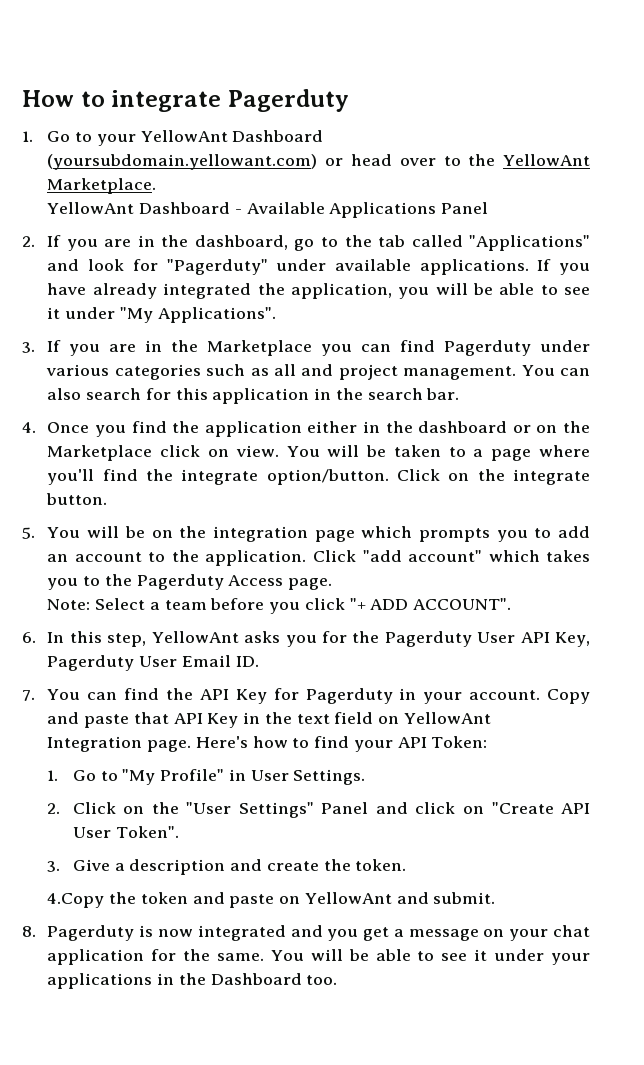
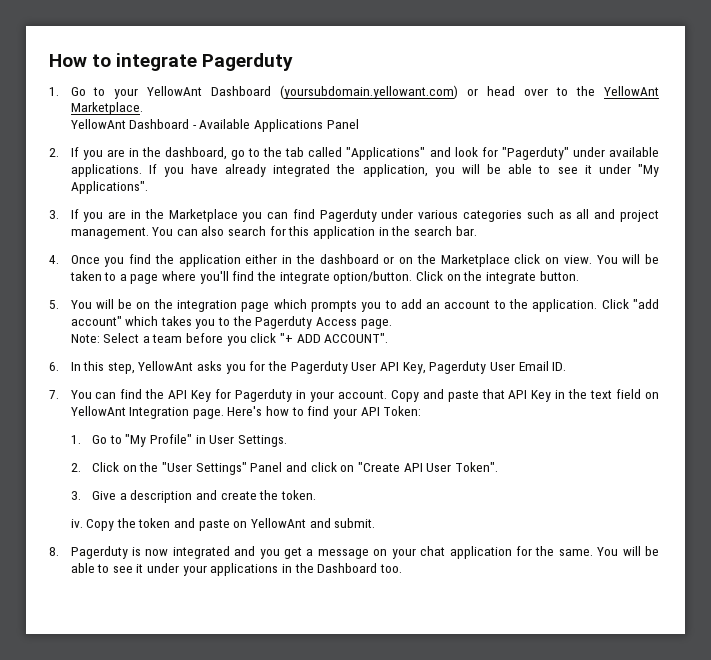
- 4.Copy the token and paste on YellowAnt and submit.
+ iv. Copy the token and paste on YellowAnt and submit.

